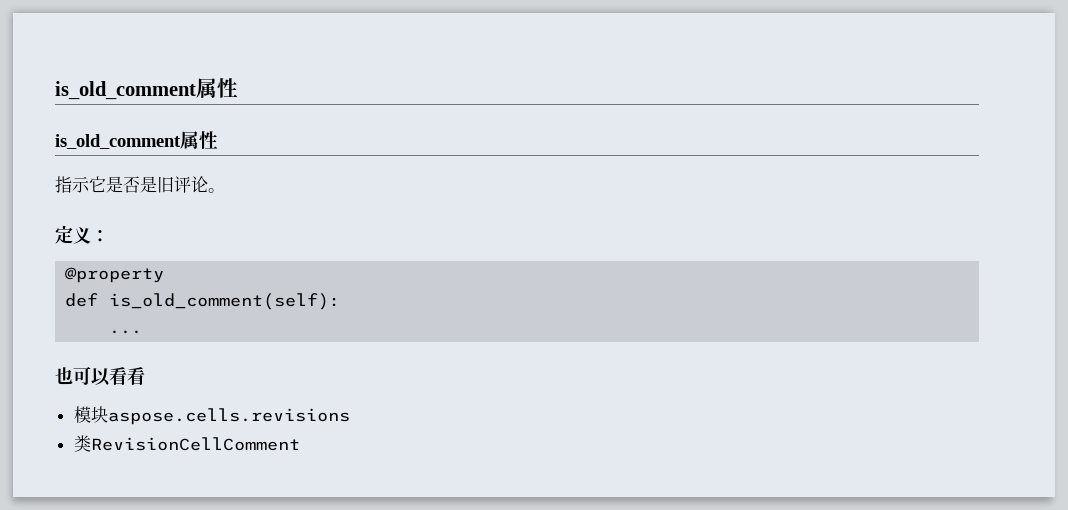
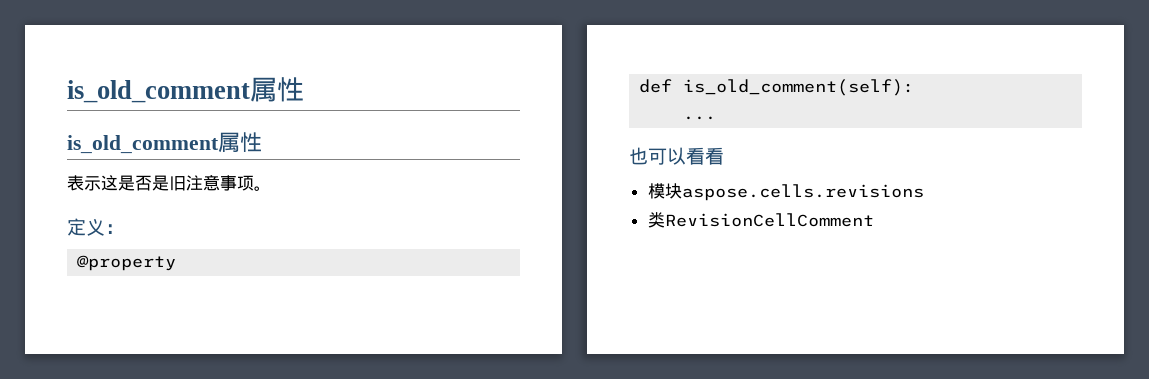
- 指示它是否是旧评论。
+ 表示这是否是旧注意事项。

